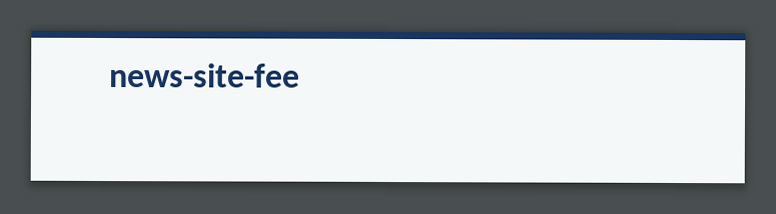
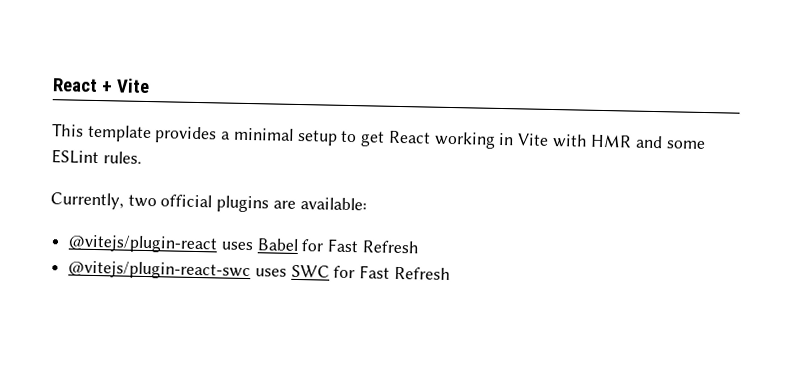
- news-site-fee
+ React + Vite
+ This template provides a minimal setup to get React working in Vite with HMR and some ESLint rules.
+ Currently, two official plugins are available:
+ @vitejs/plugin-react uses Babel for Fast Refresh
+ @vitejs/plugin-react-swc uses SWC for Fast Refresh

